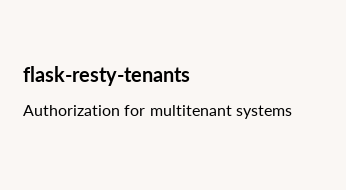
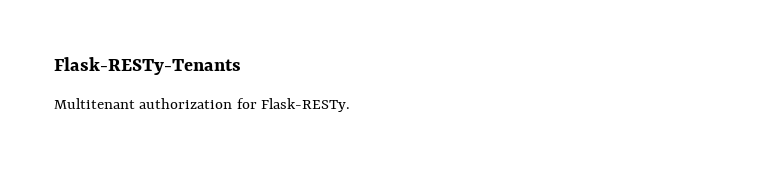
- flask-resty-tenants
- Authorization for multitenant systems
+ Flask-RESTy-Tenants
+ Multitenant authorization for Flask-RESTy.

